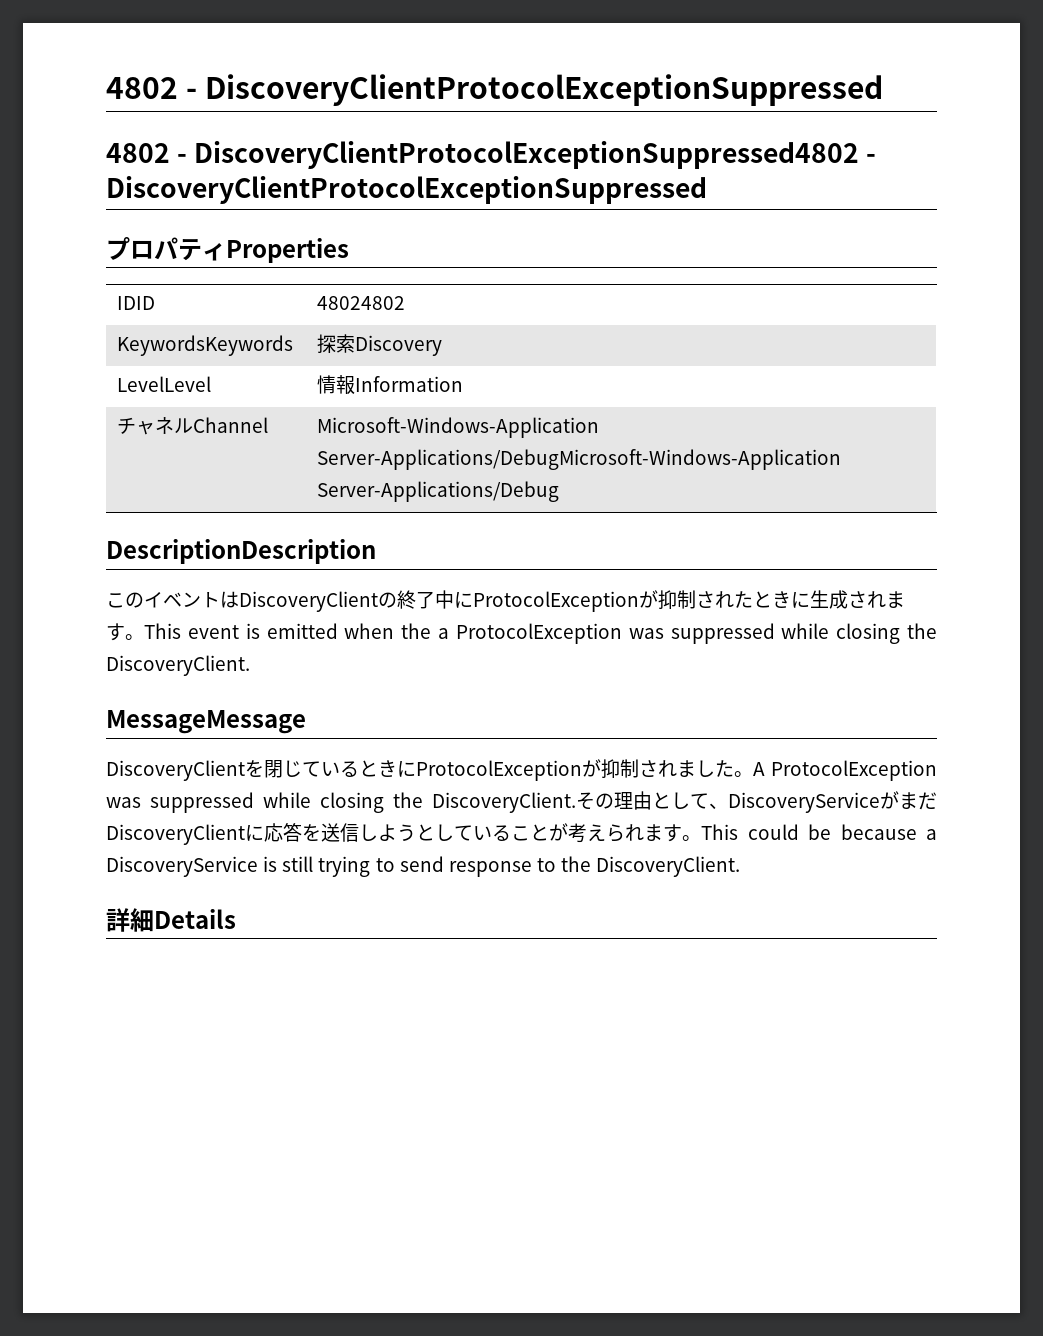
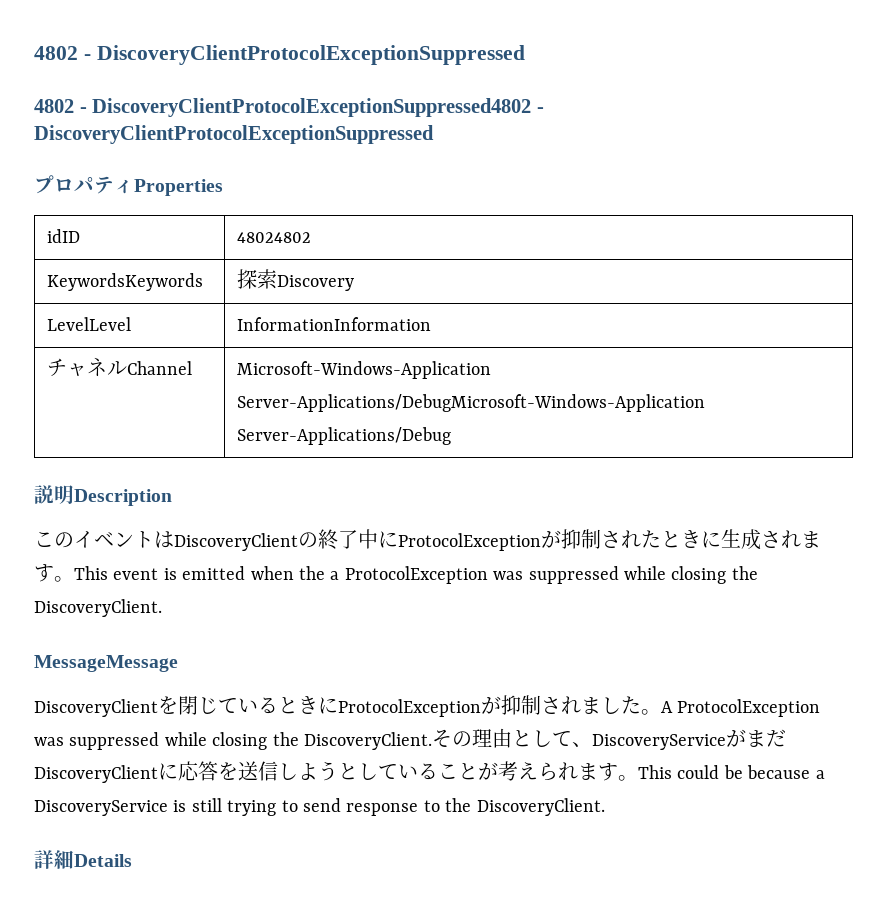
- IDID | 48024802
+ idID | 48024802
- LevelLevel | 情報Information
+ LevelLevel | InformationInformation
- DescriptionDescription
+ 説明Description

